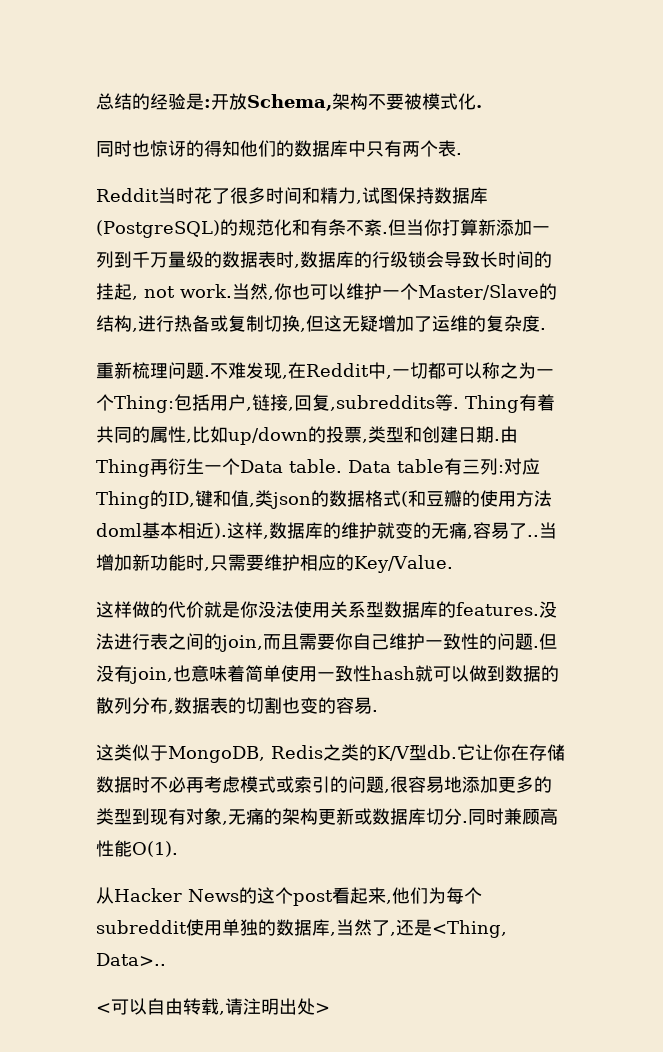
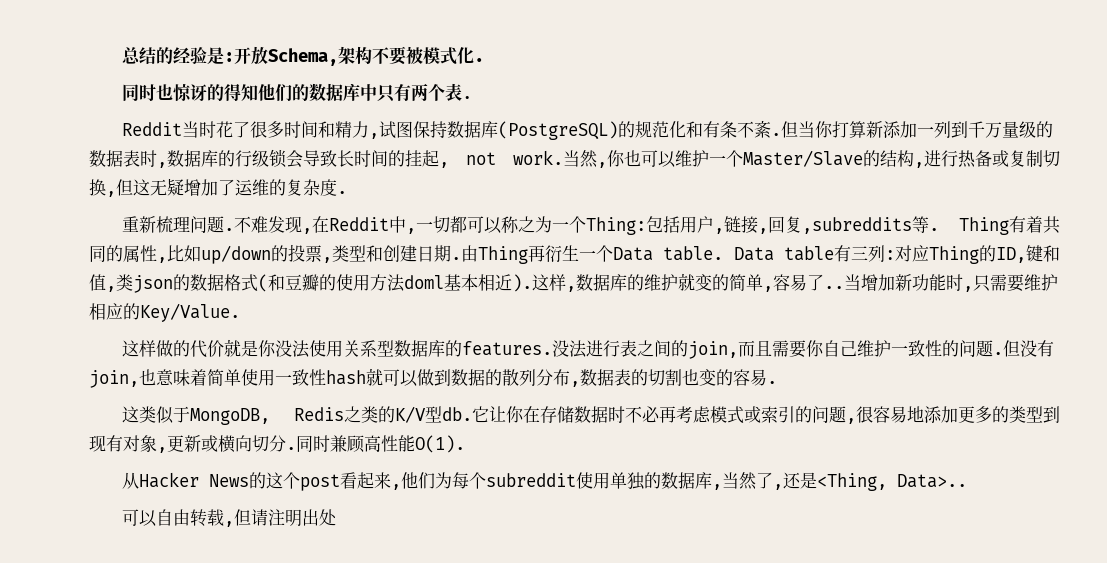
- 这样,数据库的维护就变的无痛,容易了..
+ 这样,数据库的维护就变的简单,容易了..
- 它让你在存储数据时不必再考虑模式或索引的问题,很容易地添加更多的类型到现有对象,无痛的架构更新或数据库切分.
+ 它让你在存储数据时不必再考虑模式或索引的问题,很容易地添加更多的类型到现有对象,更新或横向切分.
- <可以自由转载,请注明出处>
+ 可以自由转载,但请注明出处

